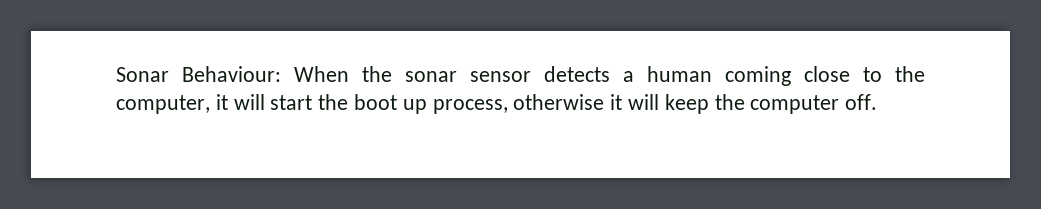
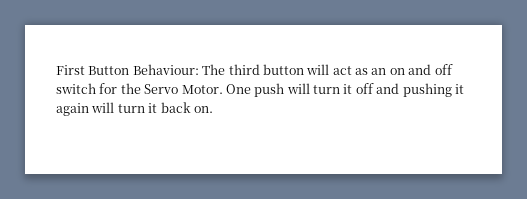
- Sonar Behaviour: When the sonar sensor detects a human coming close to the computer, it will start the boot up process, otherwise it will keep the computer off.
+ First Button Behaviour: The third button will act as an on and off switch for the Servo Motor. One push will turn it off and pushing it again will turn it back on.

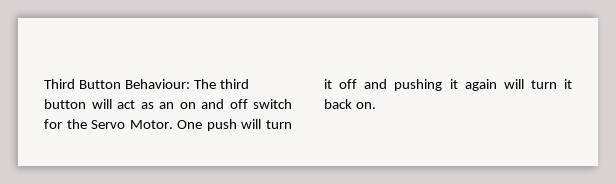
- First Button Behaviour: The third button will act as an on and off switch for the Servo Motor.
+ Third Button Behaviour: The third button will act as an on and off switch for the Servo Motor.

